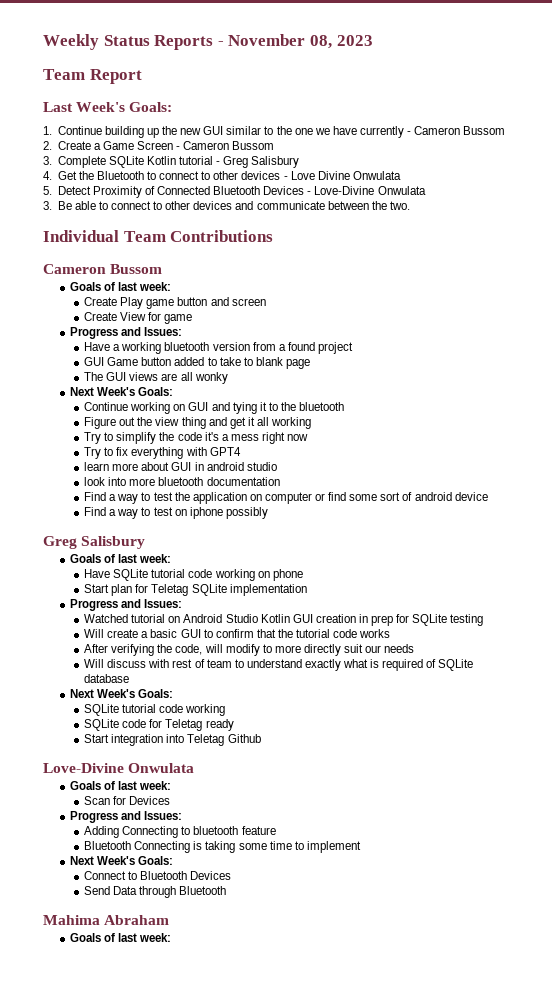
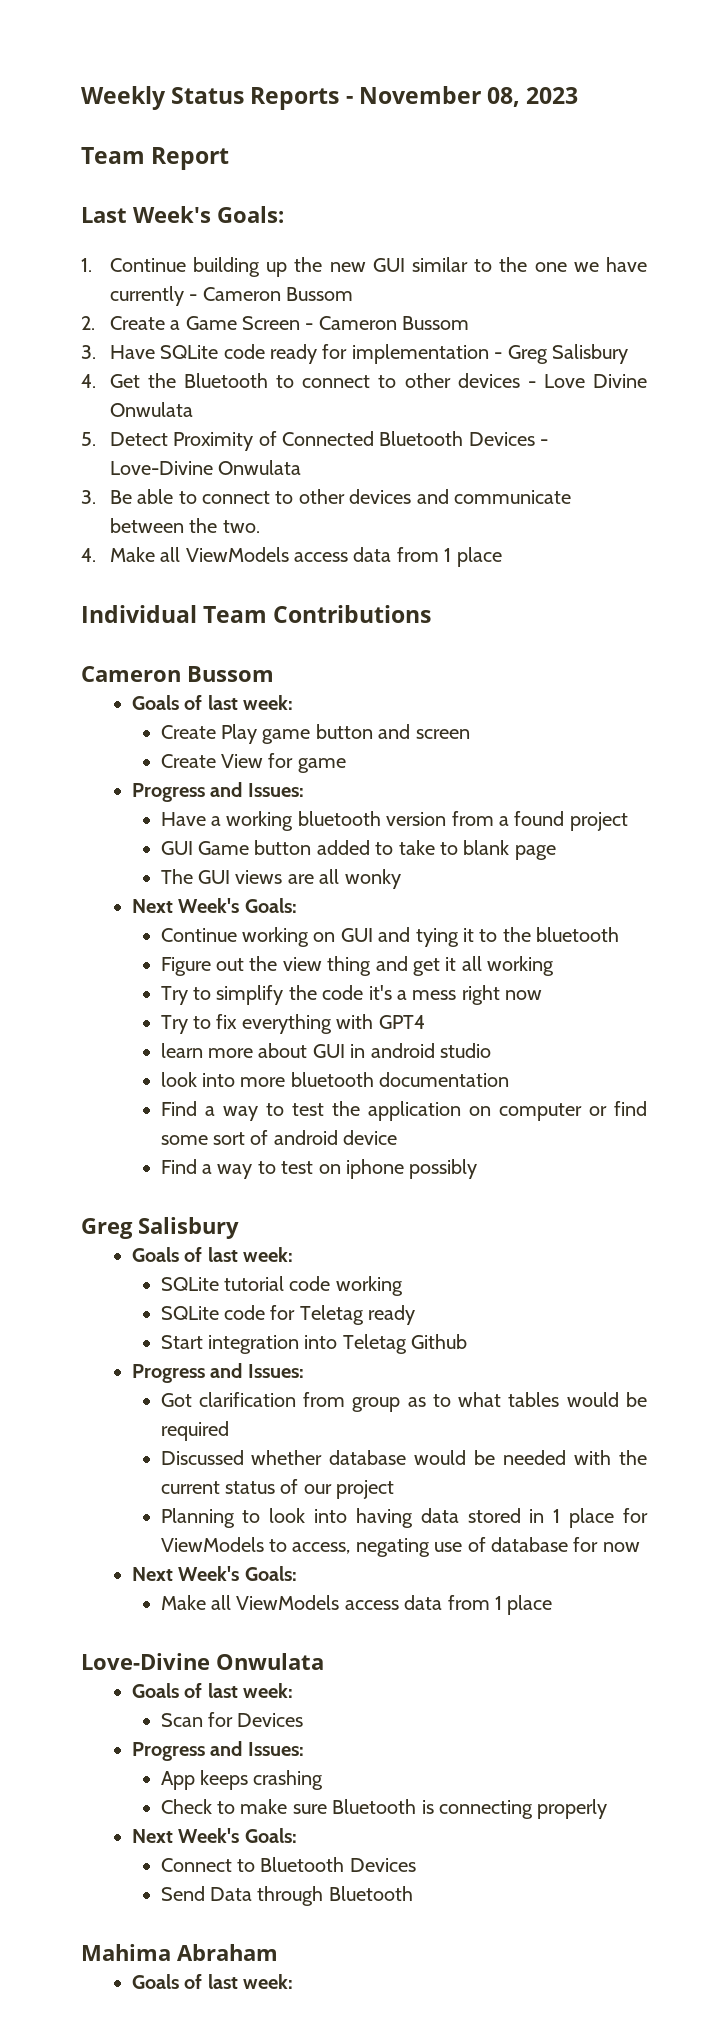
- 3. Complete SQLite Kotlin tutorial - Greg Salisbury
+ 3. Have SQLite code ready for implementation - Greg Salisbury
+ 4. Make all ViewModels access data from 1 place
- Have SQLite tutorial code working on phone
- Start plan for Teletag SQLite implementation
- Progress and Issues:
- Watched tutorial on Android Studio Kotlin GUI creation in prep for SQLite testing
- Will create a basic GUI to confirm that the tutorial code works
- After verifying the code, will modify to more directly suit our needs
- Will discuss with rest of team to understand exactly what is required of SQLite database
- Next Week's Goals:
  Start integration into Teletag Github
+ Progress and Issues:
+ Got clarification from group as to what tables would be required
+ Discussed whether database would be needed with the current status of our project
+ Planning to look into having data stored in 1 place for ViewModels to access, negating use of database for now
+ Next Week's Goals:
+ Make all ViewModels access data from 1 place
- Adding Connecting to bluetooth feature
- Bluetooth Connecting is taking some time to implement
+ App keeps crashing
+ Check to make sure Bluetooth is connecting properly

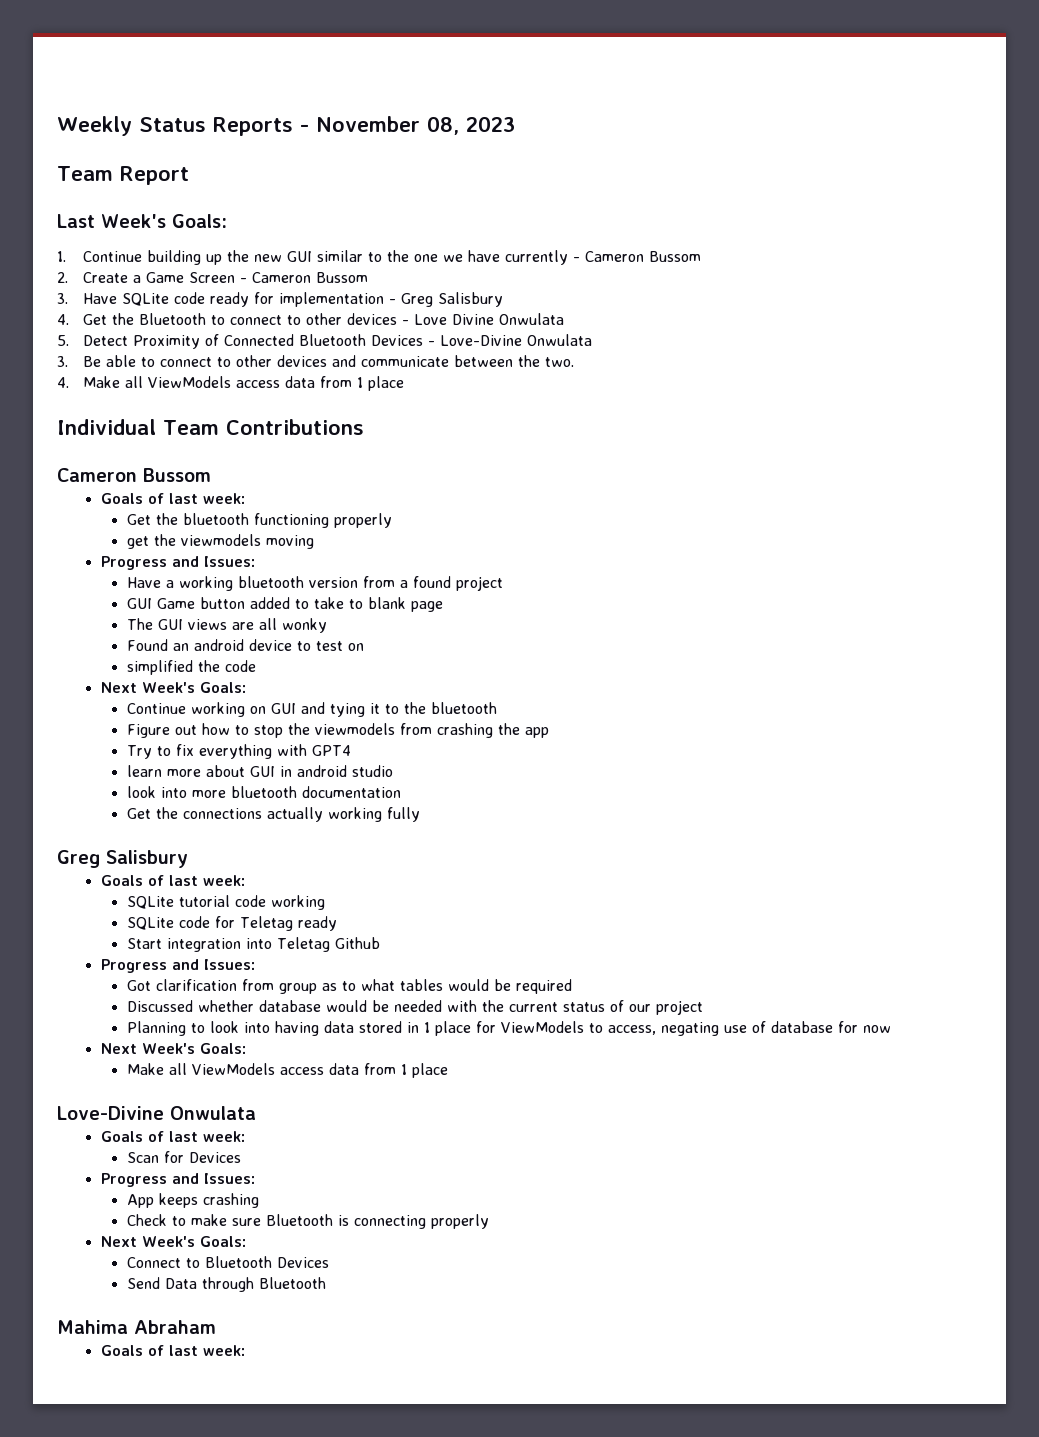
- Create Play game button and screen
- Create View for game
+ Get the bluetooth functioning properly
+ get the viewmodels moving
+ Found an android device to test on
+ simplified the code
- Figure out the view thing and get it all working
- Try to simplify the code it's a mess right now
+ Figure out how to stop the viewmodels from crashing the app
- Find a way to test the application on computer or find some sort of android device
- Find a way to test on iphone possibly
+ Get the connections actually working fully

